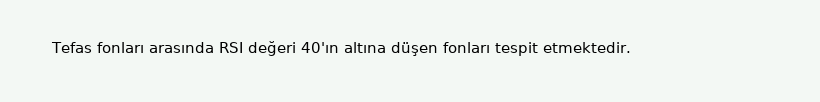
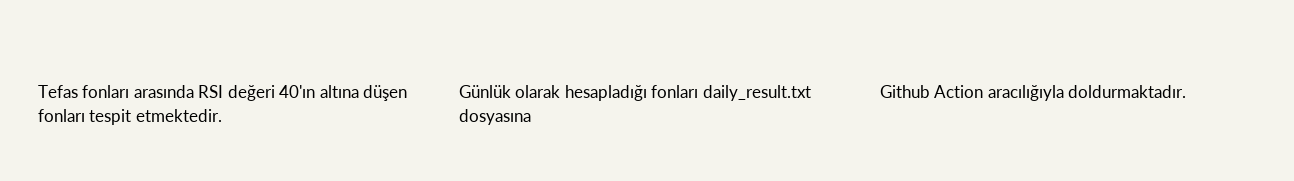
+ Günlük olarak hesapladığı fonları daily_result.txt dosyasına
+ Github Action aracılığıyla doldurmaktadır.

